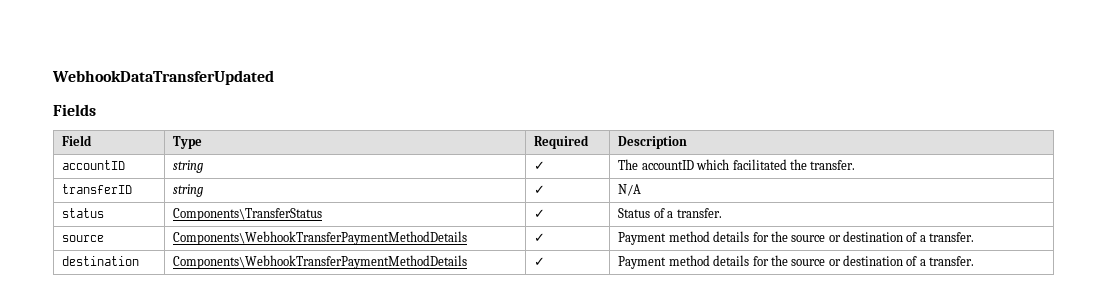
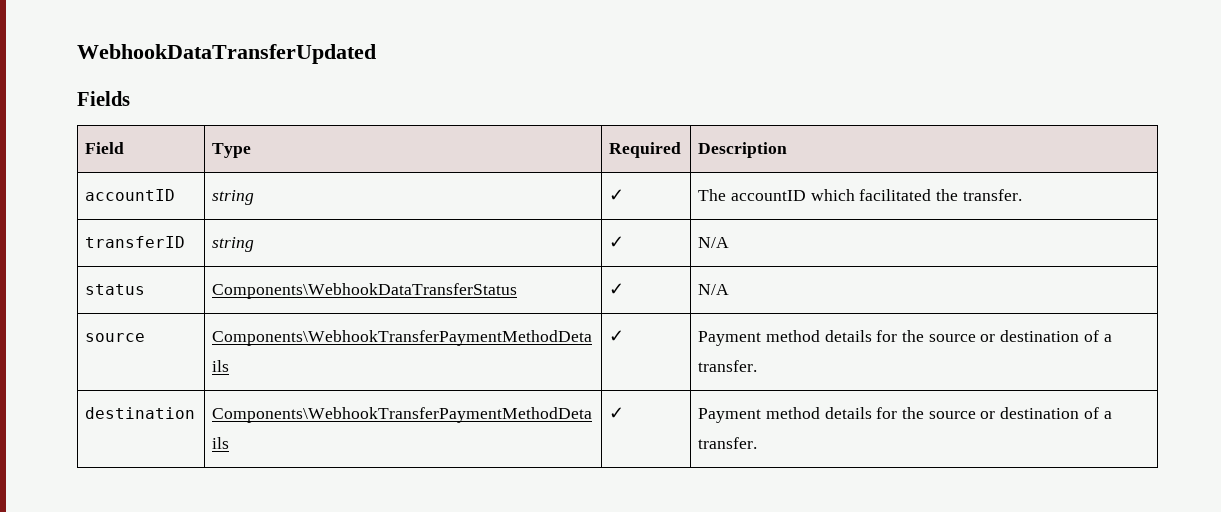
- status | Components\TransferStatus | ✓ | Status of a transfer.
+ status | Components\WebhookDataTransferStatus | ✓ | N/A

